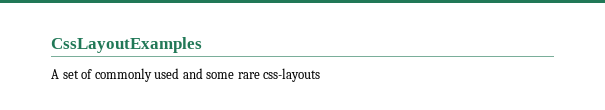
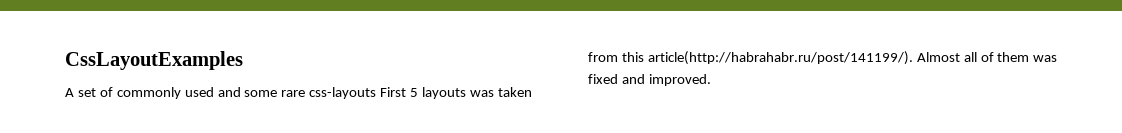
- A set of commonly used and some rare css-layouts
+ A set of commonly used and some rare css-layouts First 5 layouts was taken from this article(http://habrahabr.ru/post/141199/). Almost all of them was fixed and improved.

